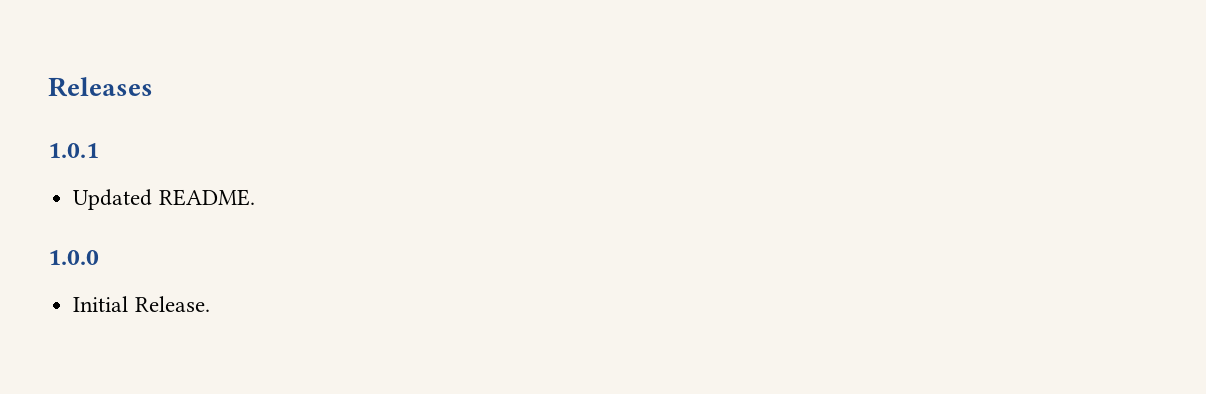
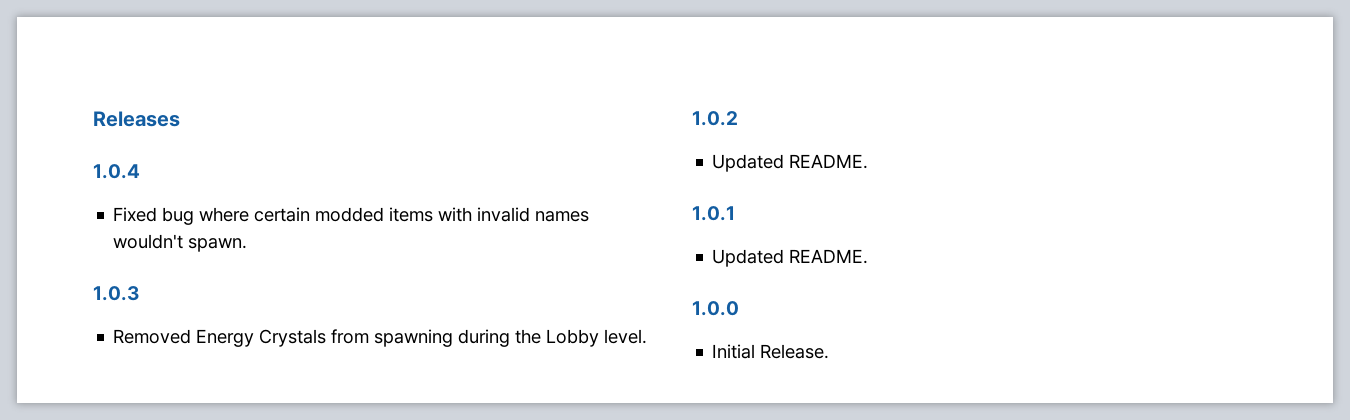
+ 1.0.4
+ Fixed bug where certain modded items with invalid names wouldn't spawn.
+ 1.0.3
+ Removed Energy Crystals from spawning during the Lobby level.
+ 1.0.2
+ Updated README.

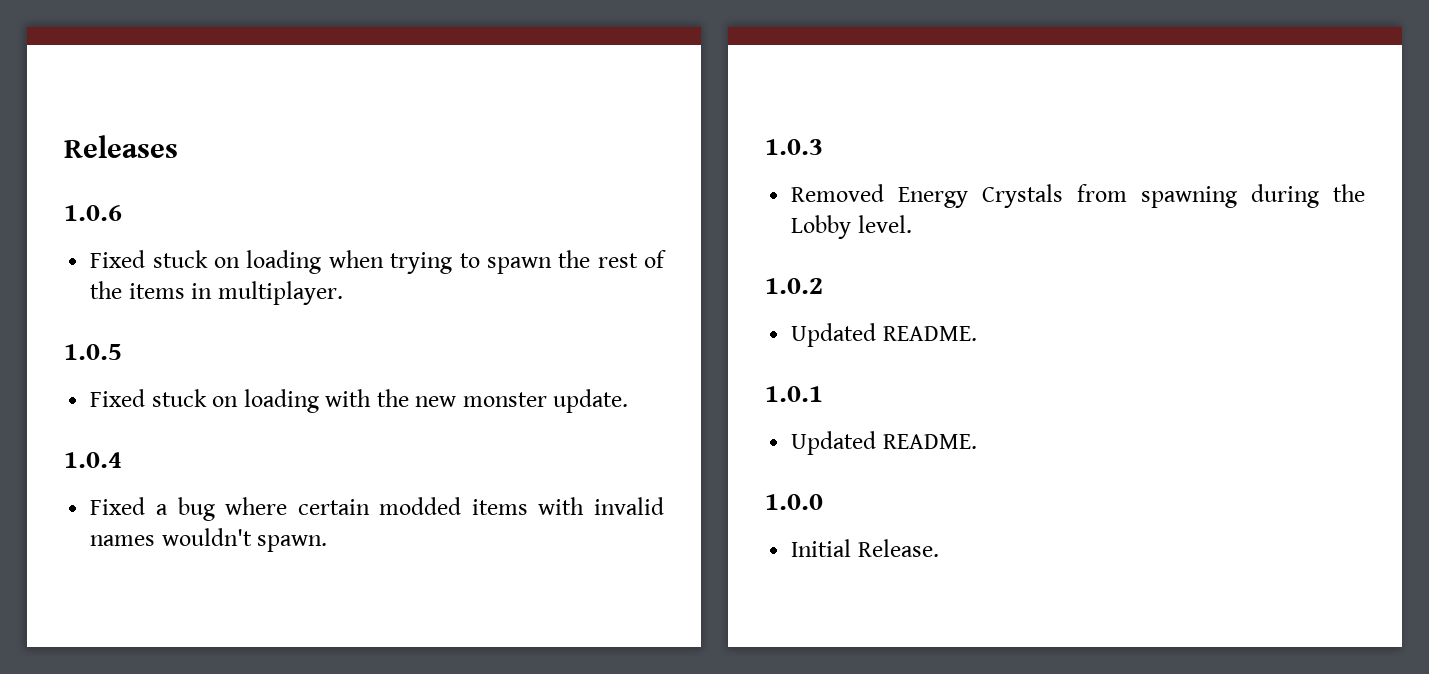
+ 1.0.6
+ Fixed stuck on loading when trying to spawn the rest of the items in multiplayer.
+ 1.0.5
+ Fixed stuck on loading with the new monster update.
- Fixed bug where certain modded items with invalid names wouldn't spawn.
+ Fixed a bug where certain modded items with invalid names wouldn't spawn.

